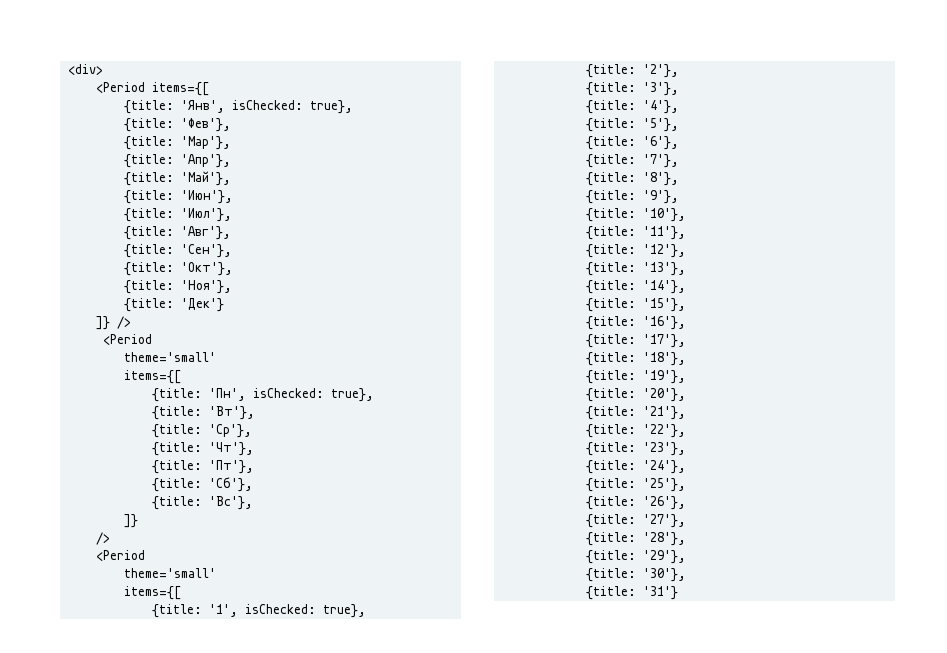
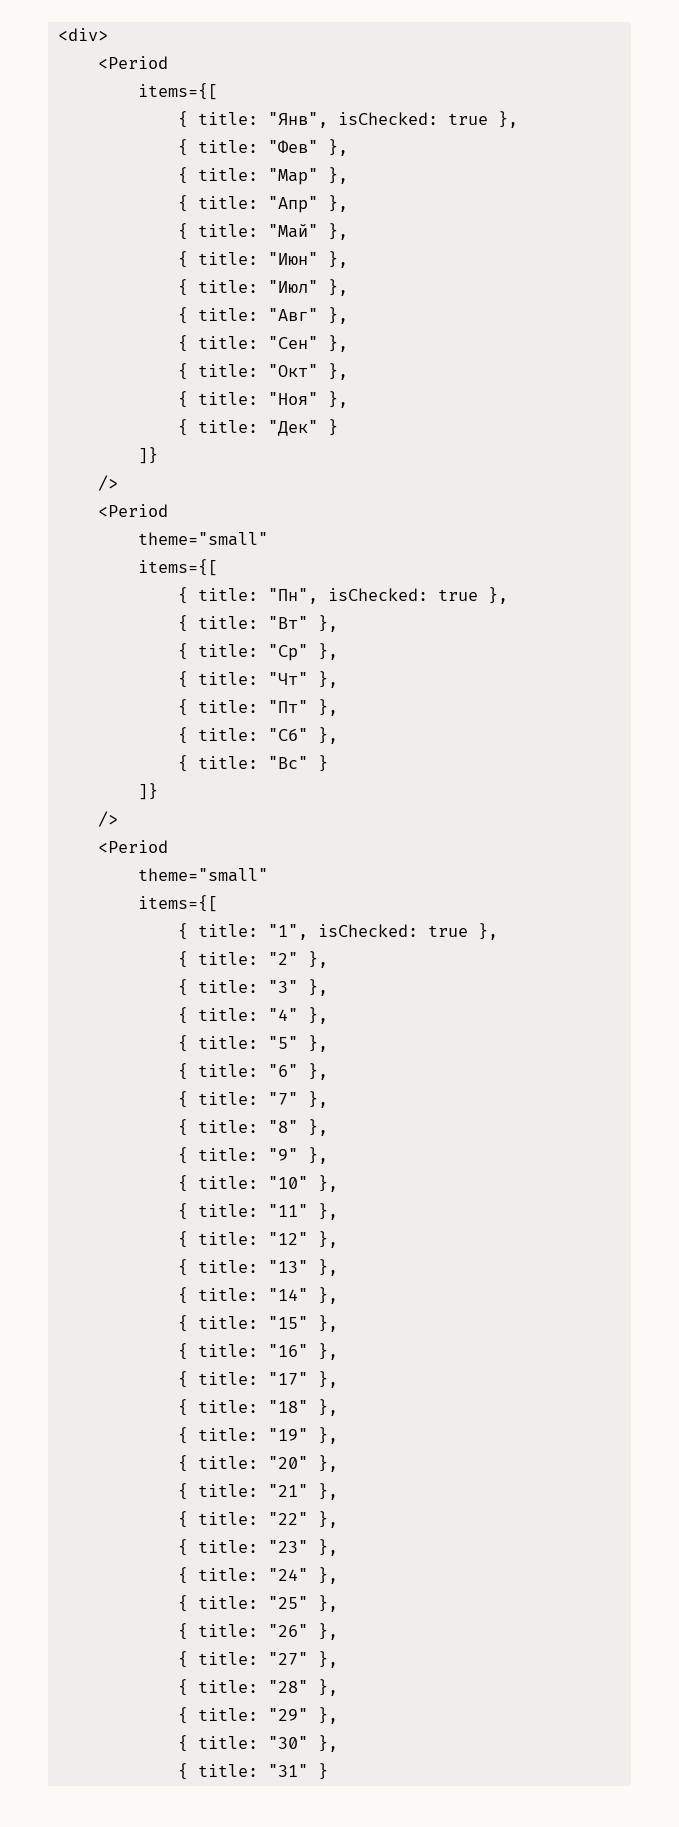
  <div>
- <Period items={[
- {title: 'Янв', isChecked: true},
- {title: 'Фев'},
- {title: 'Мар'},
- {title: 'Апр'},
- {title: 'Май'},
- {title: 'Июн'},
- {title: 'Июл'},
- {title: 'Авг'},
- {title: 'Сен'},
- {title: 'Окт'},
- {title: 'Ноя'},
- {title: 'Дек'}
- ]} />
  <Period
- theme='small'
  items={[
- {title: 'Пн', isChecked: true},
- {title: 'Вт'},
- {title: 'Ср'},
- {title: 'Чт'},
- {title: 'Пт'},
- {title: 'Сб'},
- {title: 'Вс'},
+ { title: "Янв", isChecked: true },
+ { title: "Фев" },
+ { title: "Мар" },
+ { title: "Апр" },
+ { title: "Май" },
+ { title: "Июн" },
+ { title: "Июл" },
+ { title: "Авг" },
+ { title: "Сен" },
+ { title: "Окт" },
+ { title: "Ноя" },
+ { title: "Дек" }
  ]}
  />
  <Period
- theme='small'
+ theme="small"
  items={[
- {title: '1', isChecked: true},
- {title: '2'},
- {title: '3'},
- {title: '4'},
- {title: '5'},
- {title: '6'},
- {title: '7'},
- {title: '8'},
- {title: '9'},
- {title: '10'},
- {title: '11'},
- {title: '12'},
- {title: '13'},
- {title: '14'},
- {title: '15'},
- {title: '16'},
- {title: '17'},
- {title: '18'},
- {title: '19'},
- {title: '20'},
- {title: '21'},
- {title: '22'},
- {title: '23'},
- {title: '24'},
- {title: '25'},
- {title: '26'},
- {title: '27'},
- {title: '28'},
- {title: '29'},
- {title: '30'},
- {title: '31'}
+ { title: "Пн", isChecked: true },
+ { title: "Вт" },
+ { title: "Ср" },
+ { title: "Чт" },
+ { title: "Пт" },
+ { title: "Сб" },
+ { title: "Вс" }
+ ]}
+ />
+ <Period
+ theme="small"
+ items={[
+ { title: "1", isChecked: true },
+ { title: "2" },
+ { title: "3" },
+ { title: "4" },
+ { title: "5" },
+ { title: "6" },
+ { title: "7" },
+ { title: "8" },
+ { title: "9" },
+ { title: "10" },
+ { title: "11" },
+ { title: "12" },
+ { title: "13" },
+ { title: "14" },
+ { title: "15" },
+ { title: "16" },
+ { title: "17" },
+ { title: "18" },
+ { title: "19" },
+ { title: "20" },
+ { title: "21" },
+ { title: "22" },
+ { title: "23" },
+ { title: "24" },
+ { title: "25" },
+ { title: "26" },
+ { title: "27" },
+ { title: "28" },
+ { title: "29" },
+ { title: "30" },
+ { title: "31" }

